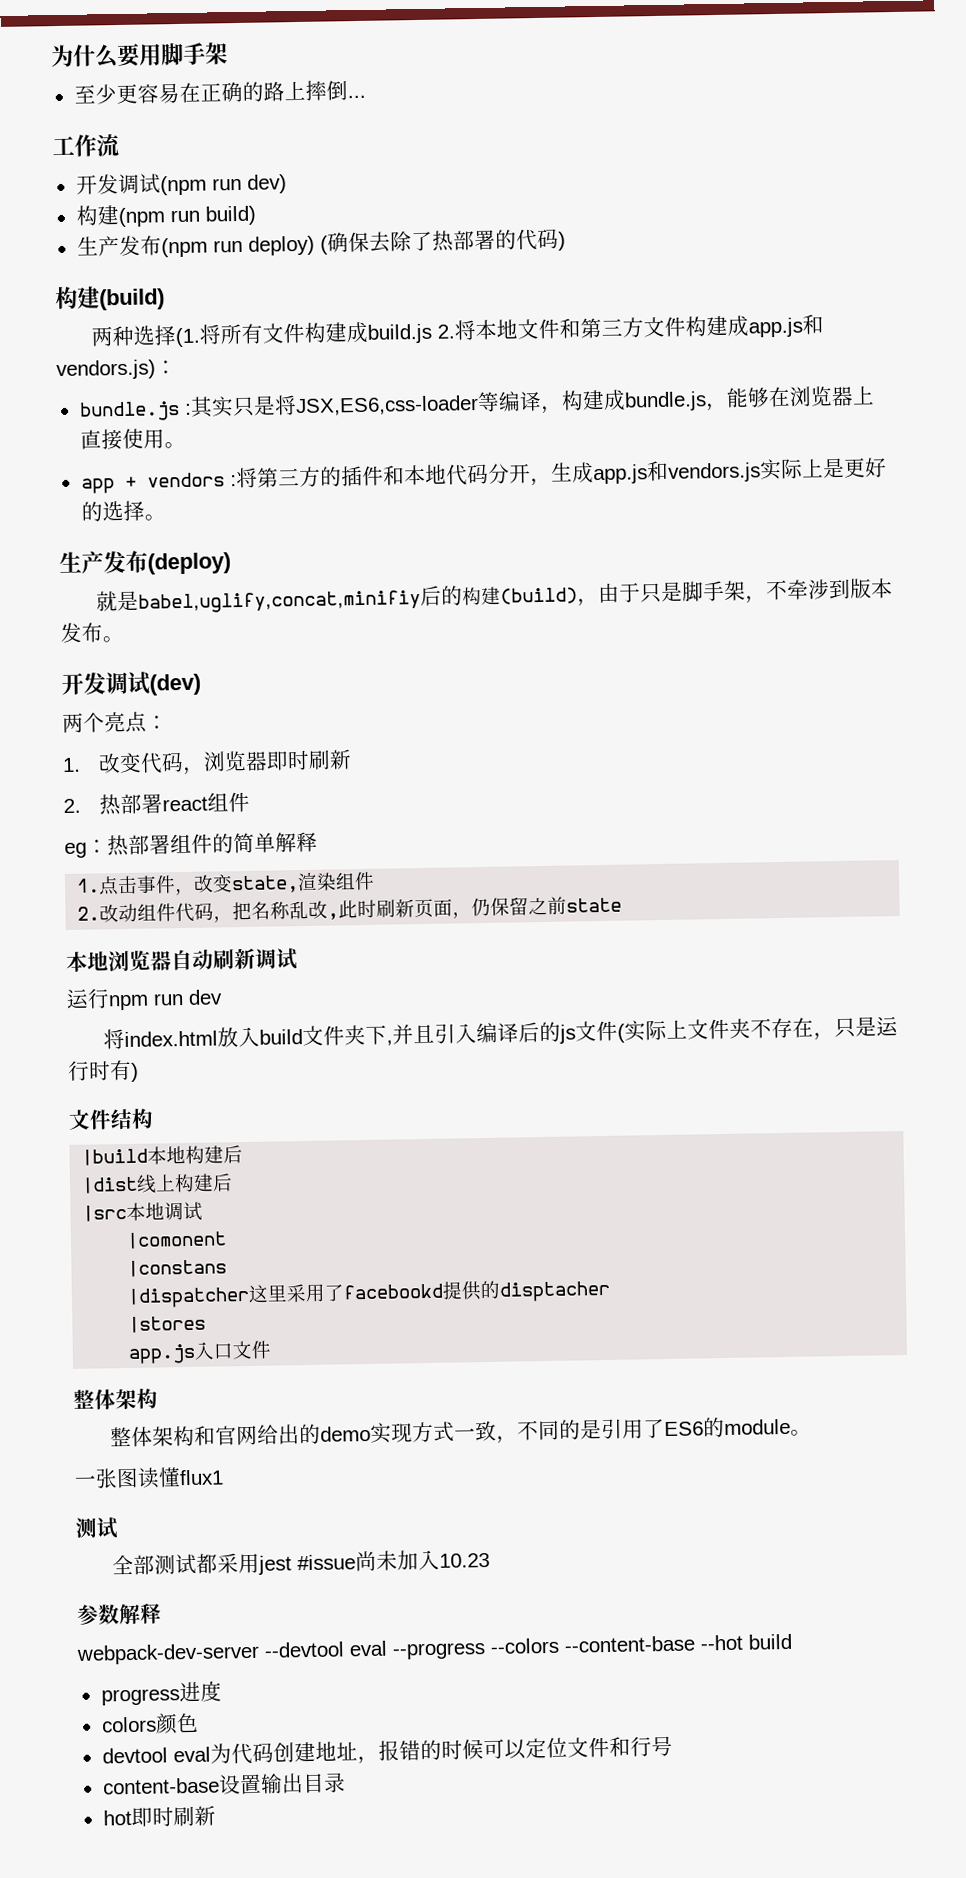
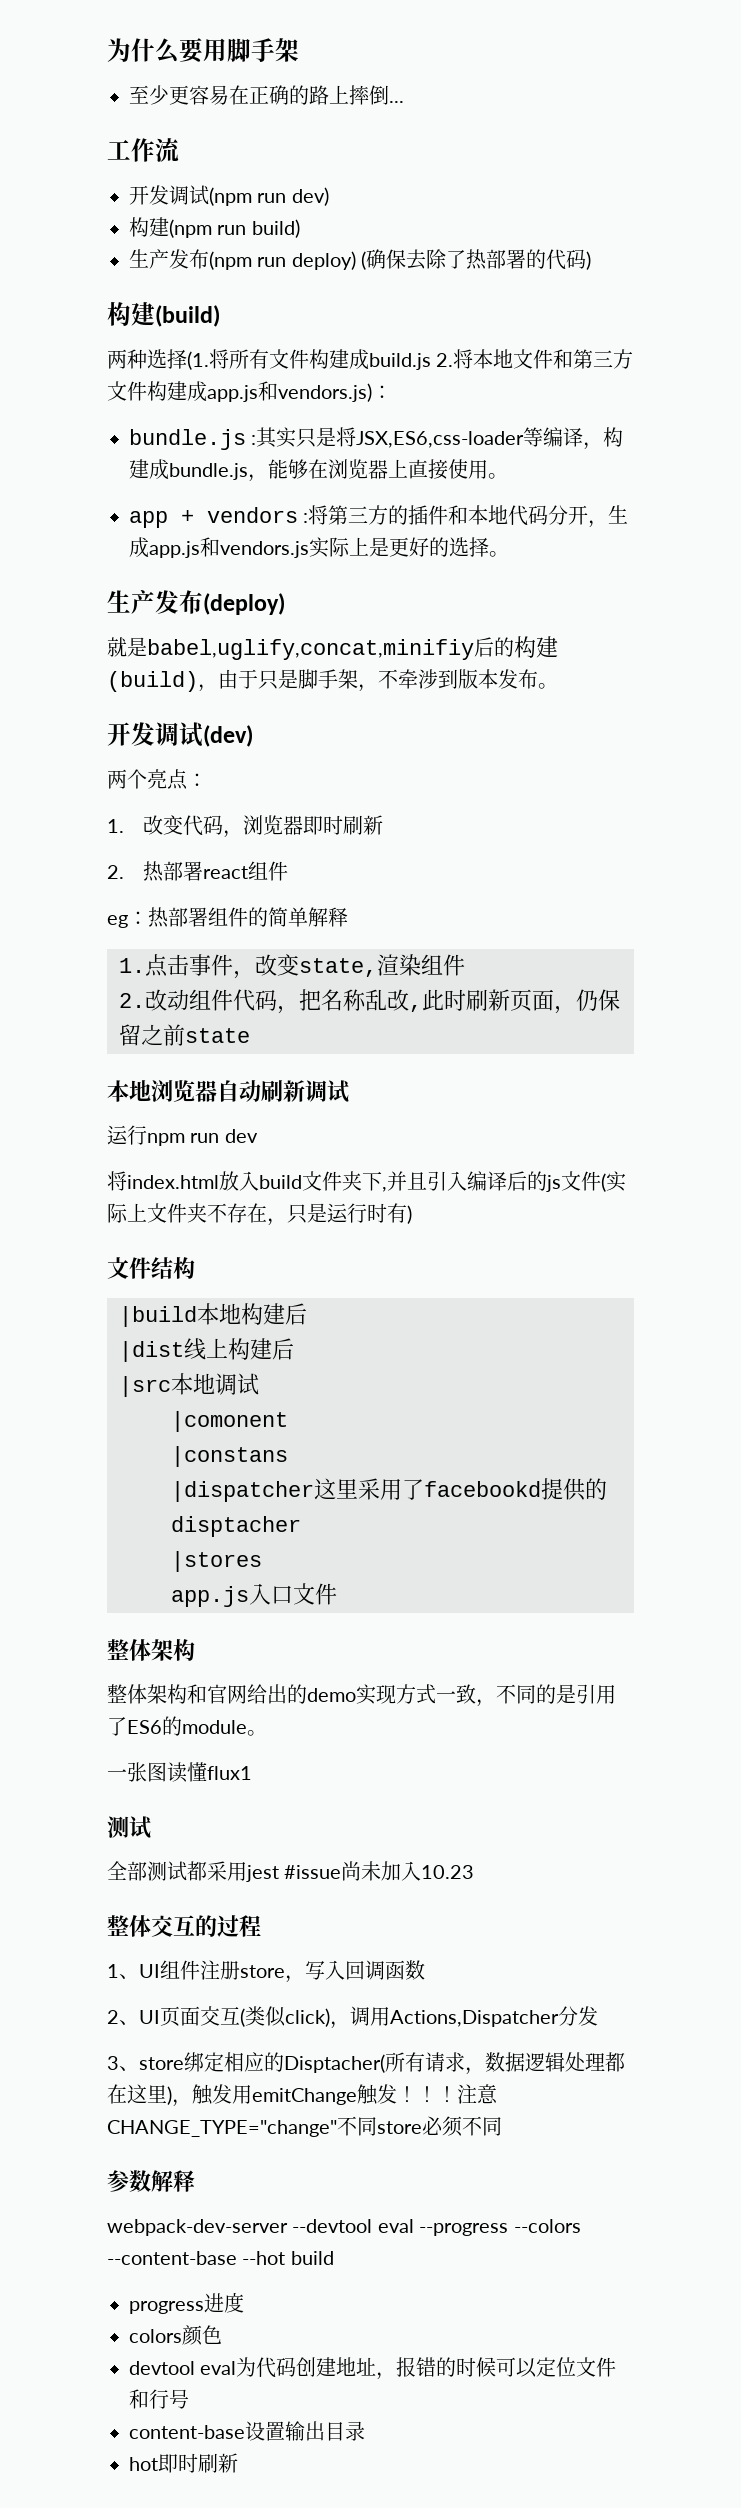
+ 整体交互的过程
+ 1、UI组件注册store，写入回调函数
+ 2、UI页面交互(类似click)，调用Actions,Dispatcher分发
+ 3、store绑定相应的Disptacher(所有请求，数据逻辑处理都在这里)，触发用emitChange触发！！！注意CHANGE_TYPE="change"不同store必须不同

